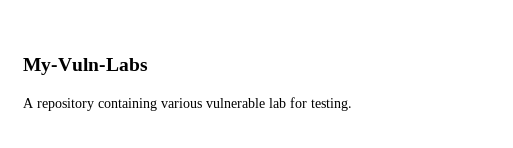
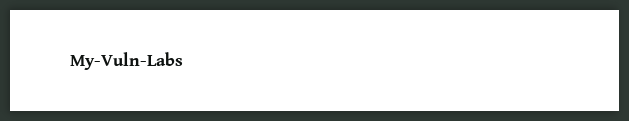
- A repository containing various vulnerable lab for testing.

